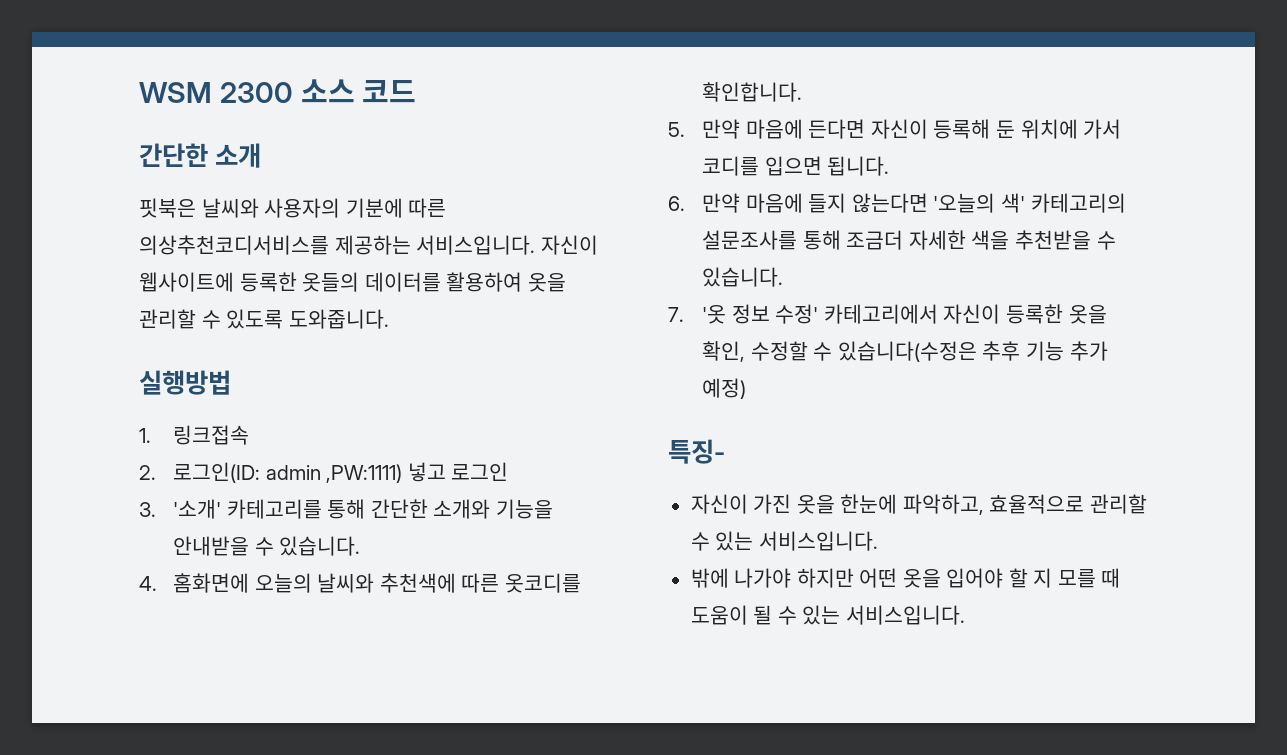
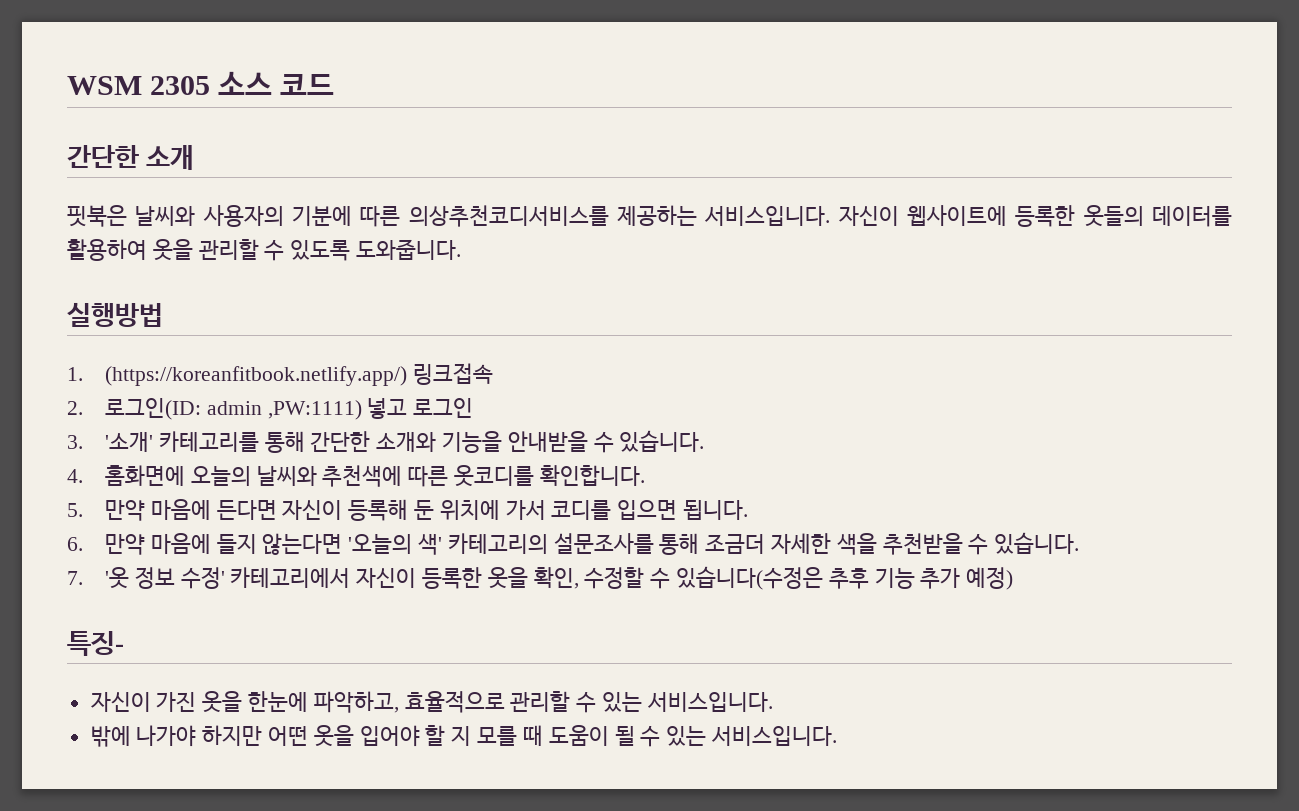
- WSM 2300 소스 코드
+ WSM 2305 소스 코드
- 1. 링크접속
+ 1. (https://koreanfitbook.netlify.app/) 링크접속

